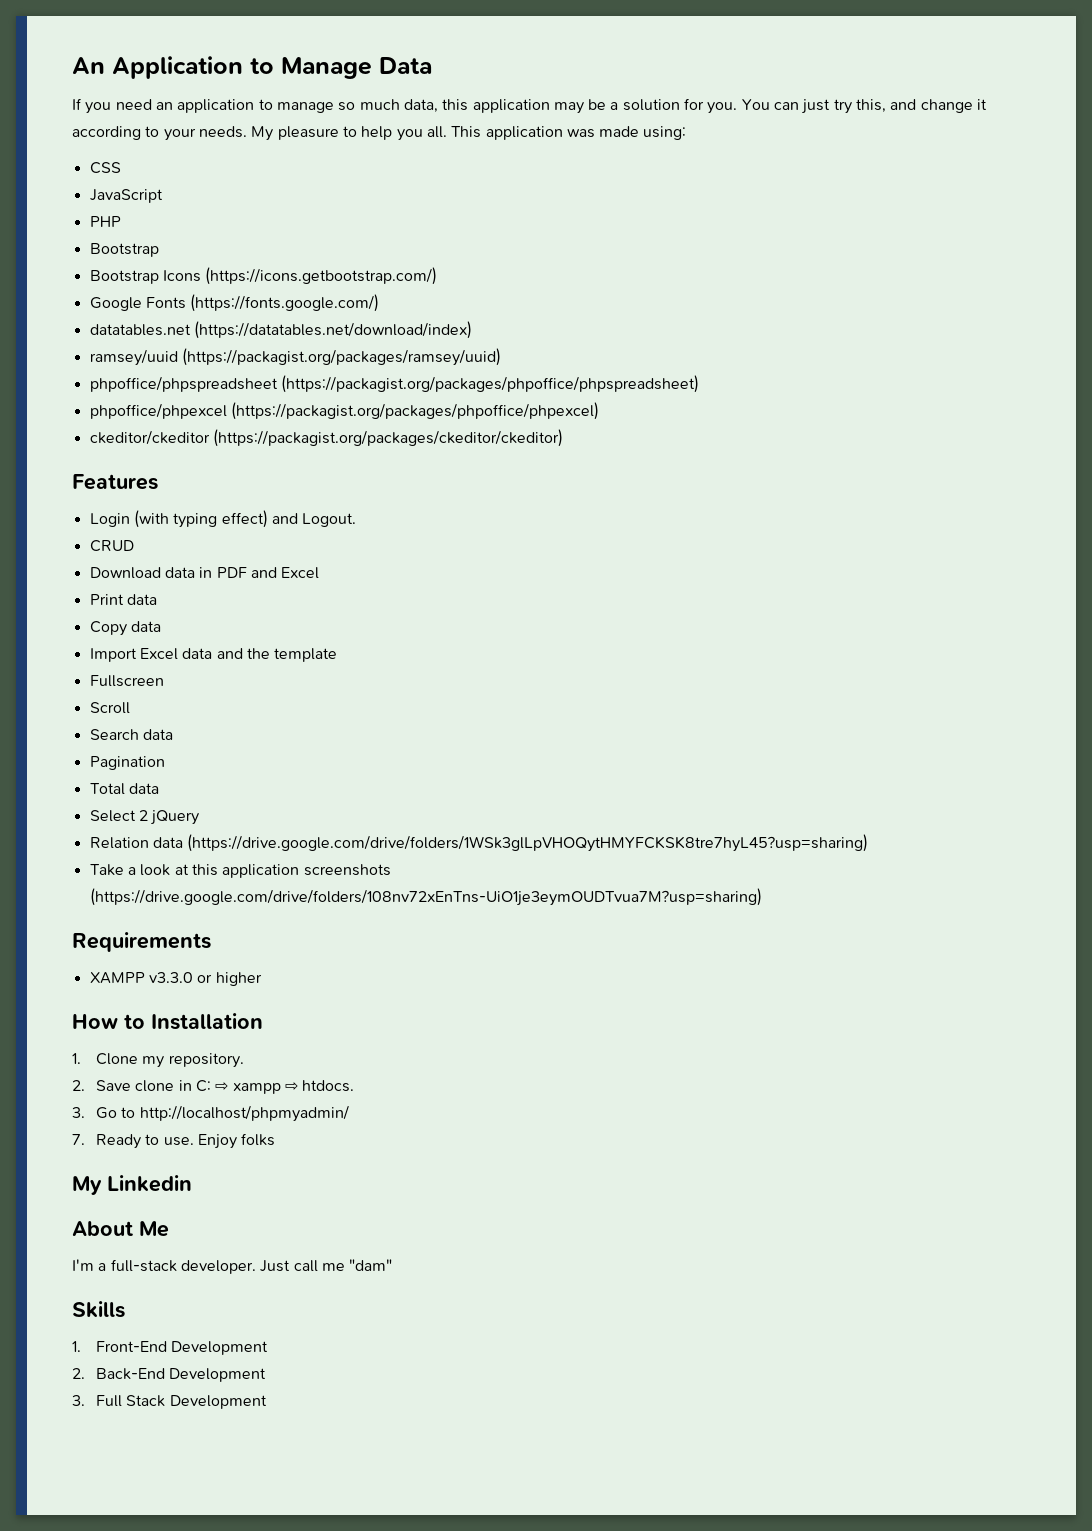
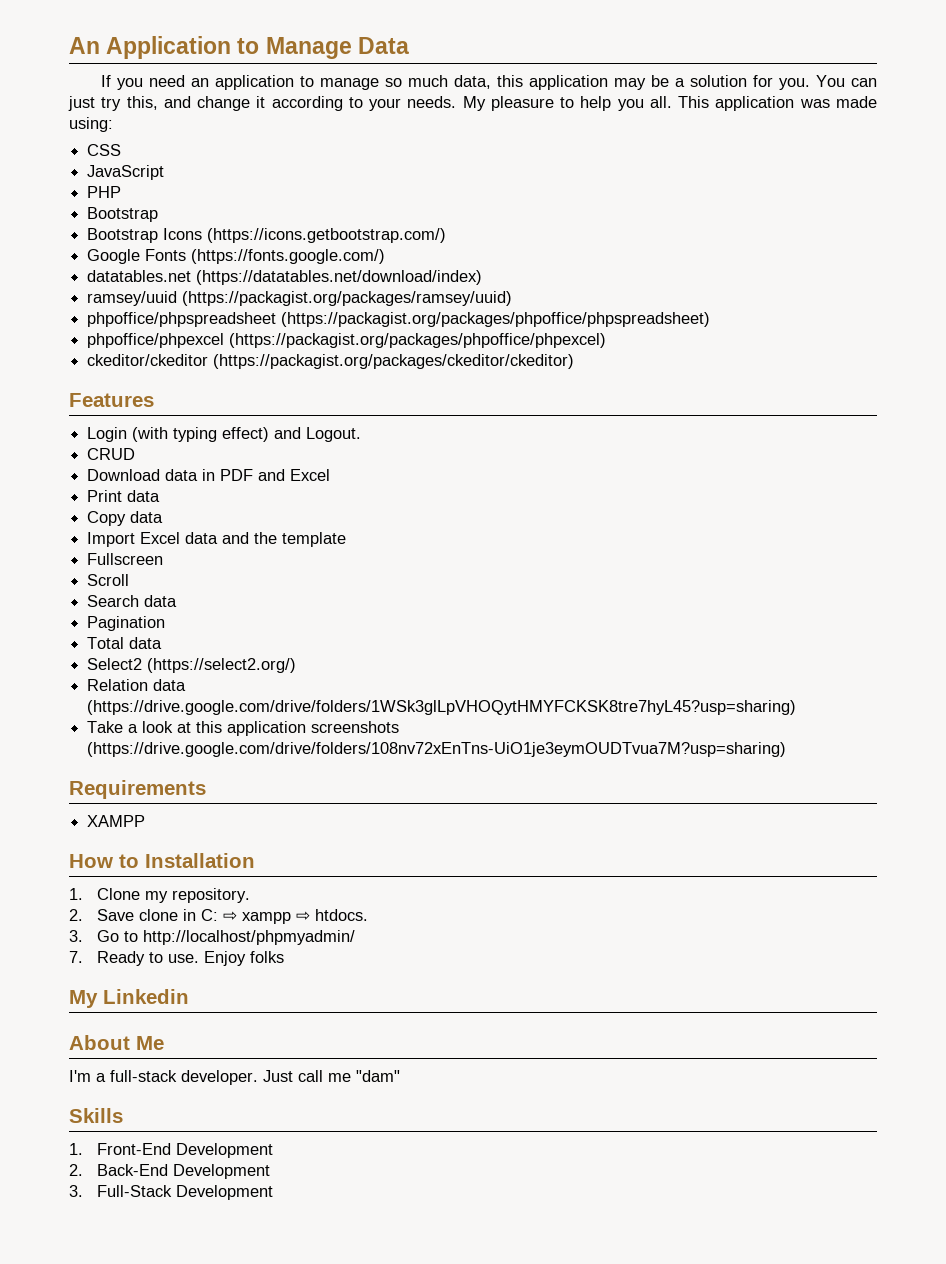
- Select 2 jQuery
+ Select2 (https://select2.org/)
- XAMPP v3.3.0 or higher
+ XAMPP
- 3. Full Stack Development
+ 3. Full-Stack Development

